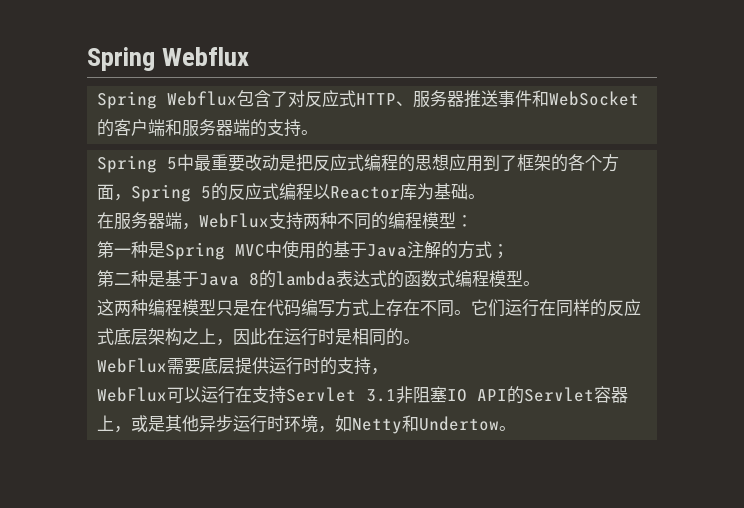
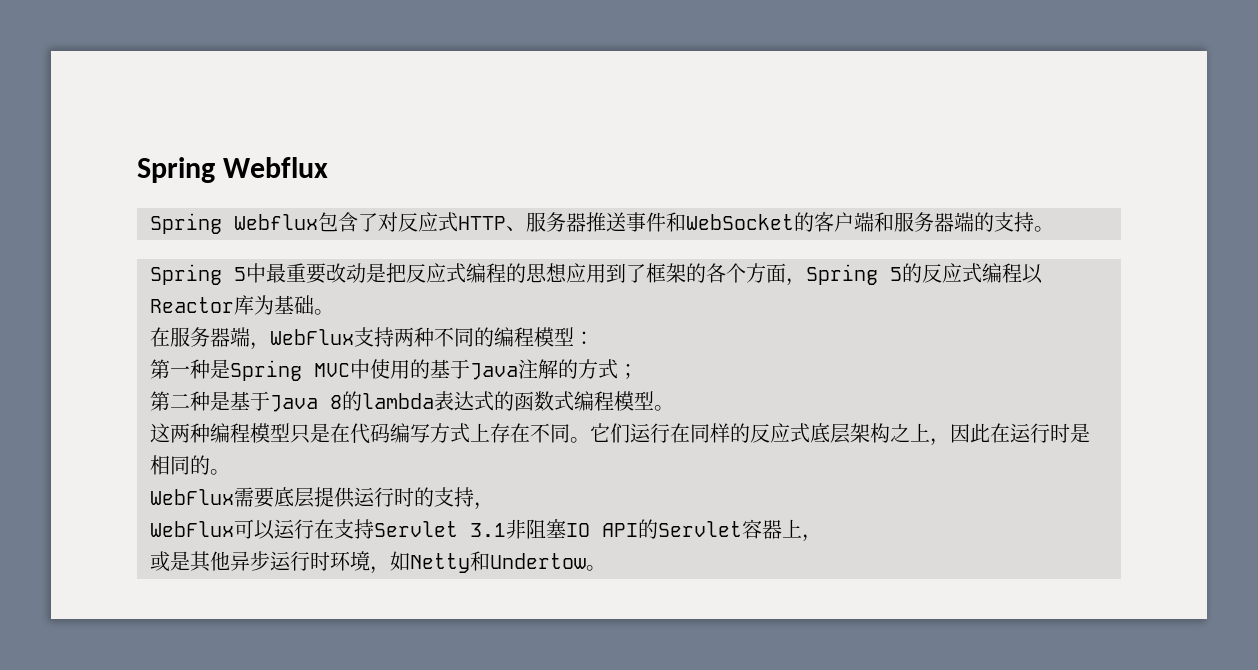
- WebFlux可以运行在支持Servlet 3.1非阻塞IO API的Servlet容器上，或是其他异步运行时环境，如Netty和Undertow。
+ WebFlux可以运行在支持Servlet 3.1非阻塞IO API的Servlet容器上，
+ 或是其他异步运行时环境，如Netty和Undertow。

